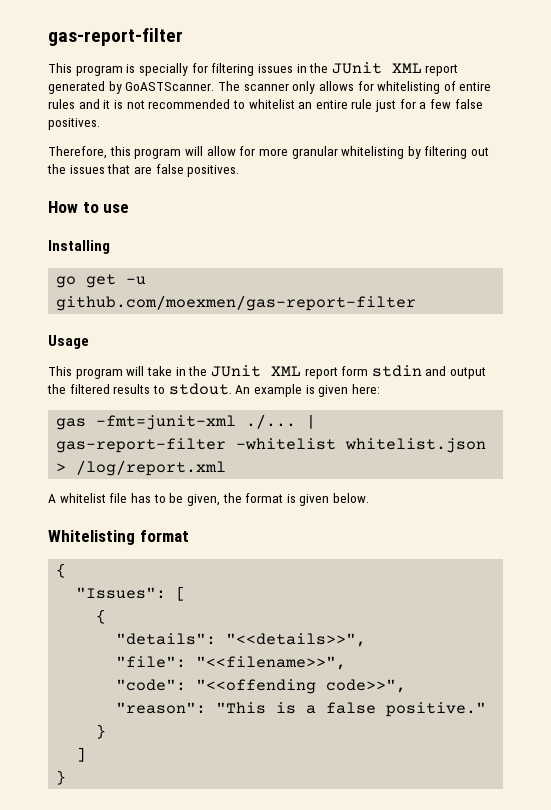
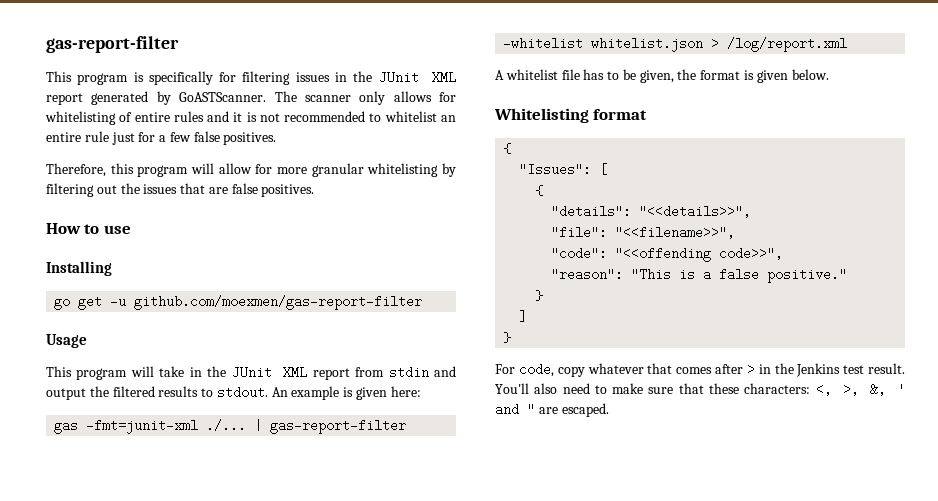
- This program is specially for filtering issues in the JUnit XML report generated by GoASTScanner.
+ This program is specifically for filtering issues in the JUnit XML report generated by GoASTScanner.
- This program will take in the JUnit XML report form stdin and output the filtered results to stdout.
+ This program will take in the JUnit XML report from stdin and output the filtered results to stdout.
+ For code, copy whatever that comes after > in the Jenkins test result. You'll also need to make sure that these characters: <, >, &, ' and " are escaped.

